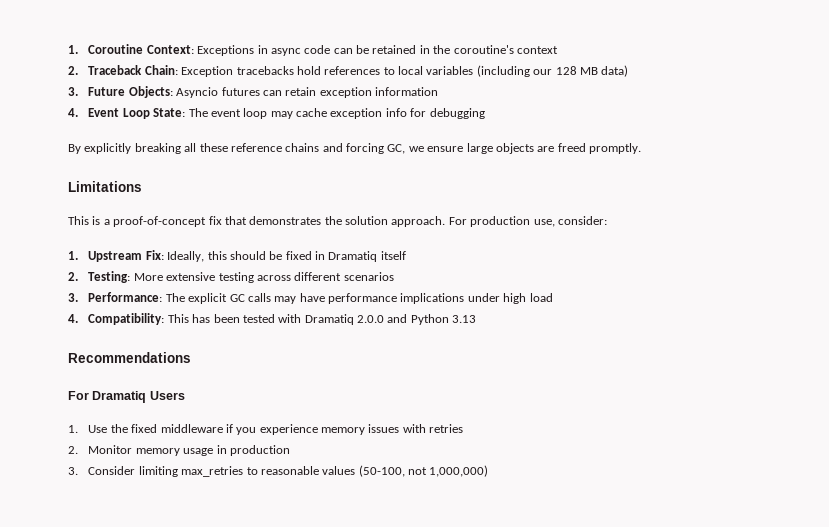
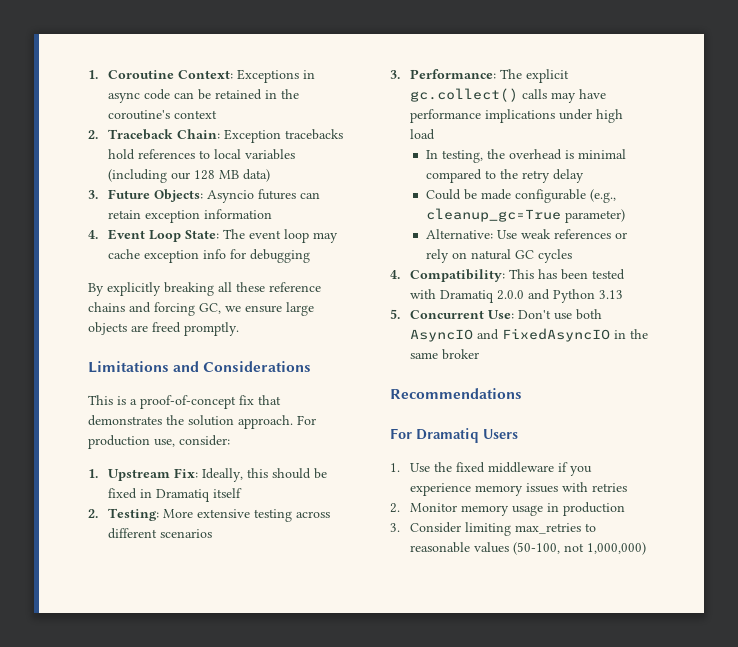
- Limitations
+ Limitations and Considerations
- 3. Performance: The explicit GC calls may have performance implications under high load
+ 3. Performance: The explicit gc.collect() calls may have performance implications under high load
+ In testing, the overhead is minimal compared to the retry delay
+ Could be made configurable (e.g., cleanup_gc=True parameter)
+ Alternative: Use weak references or rely on natural GC cycles
+ 5. Concurrent Use: Don't use both AsyncIO and FixedAsyncIO in the same broker

